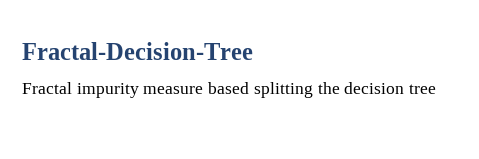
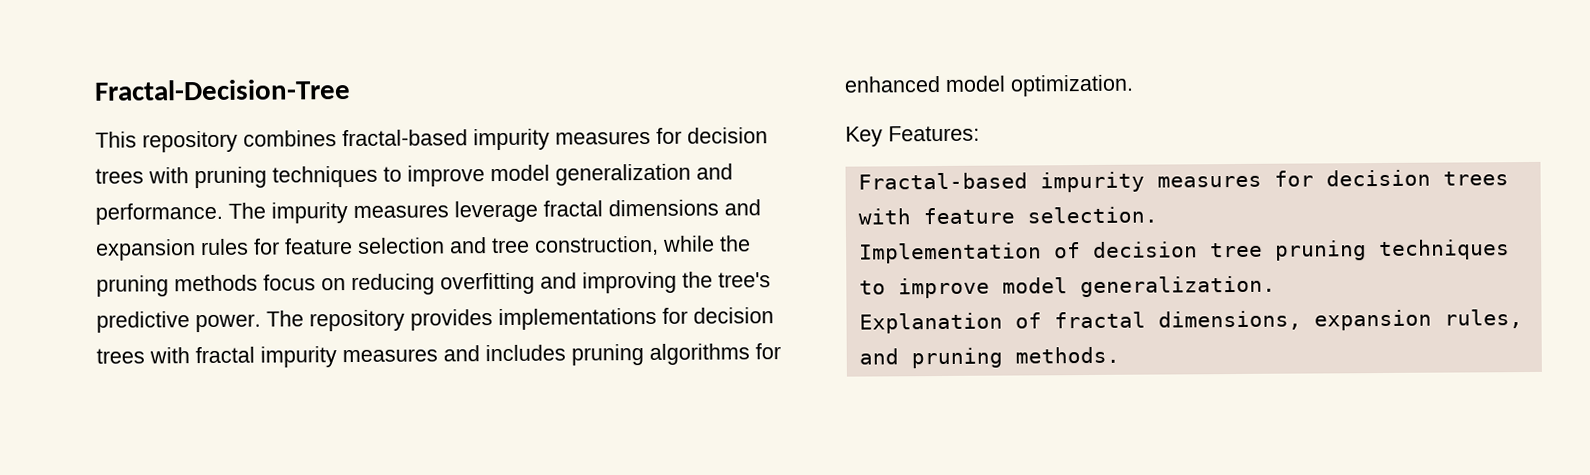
- Fractal impurity measure based splitting the decision tree
+ This repository combines fractal-based impurity measures for decision trees with pruning techniques to improve model generalization and performance. The impurity measures leverage fractal dimensions and expansion rules for feature selection and tree construction, while the pruning methods focus on reducing overfitting and improving the tree's predictive power. The repository provides implementations for decision trees with fractal impurity measures and includes pruning algorithms for enhanced model optimization.
+ Key Features:
+ Fractal-based impurity measures for decision trees with feature selection.
+ Implementation of decision tree pruning techniques to improve model generalization.
+ Explanation of fractal dimensions, expansion rules, and pruning methods.

